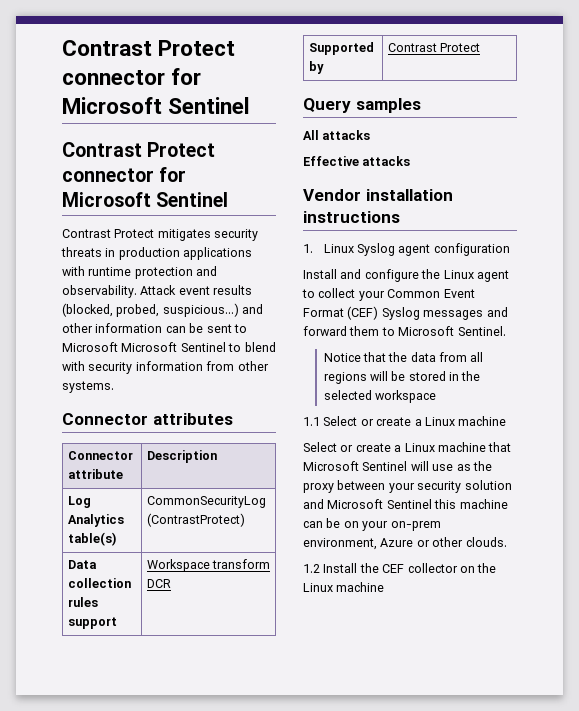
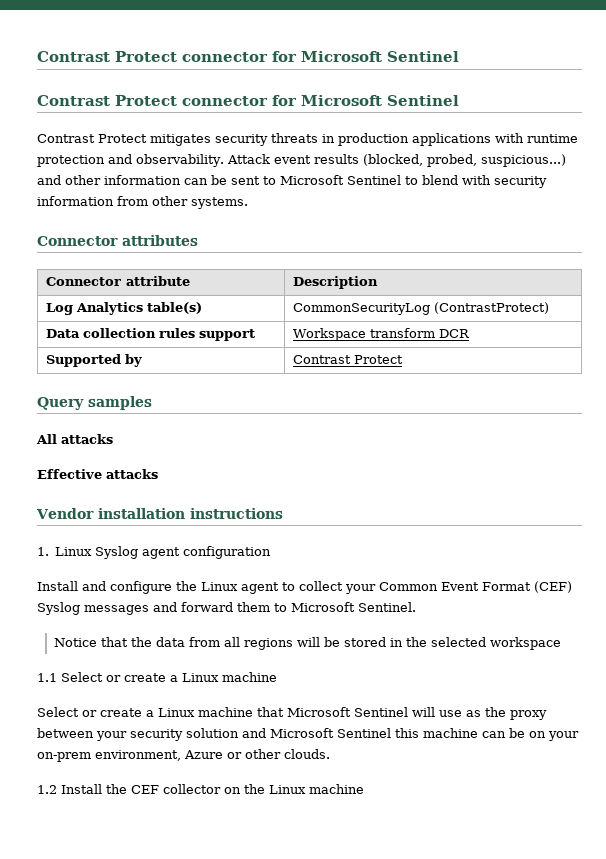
- Attack event results (blocked, probed, suspicious...) and other information can be sent to Microsoft Microsoft Sentinel to blend with security information from other systems.
+ Attack event results (blocked, probed, suspicious...) and other information can be sent to Microsoft Sentinel to blend with security information from other systems.

